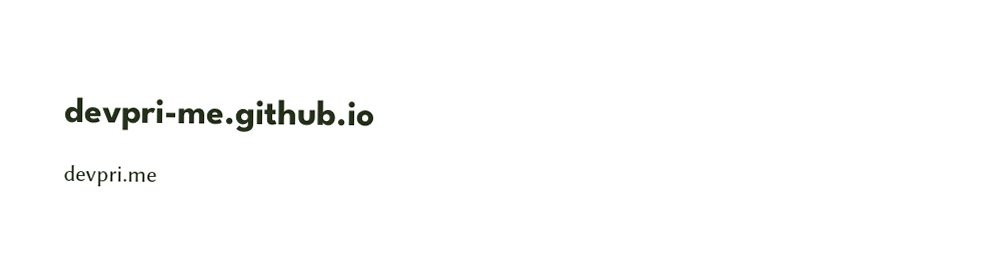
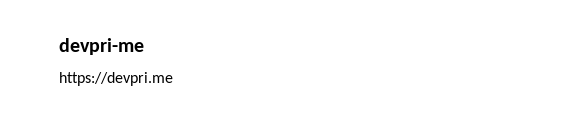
- devpri-me.github.io
- devpri.me
+ devpri-me
+ https://devpri.me

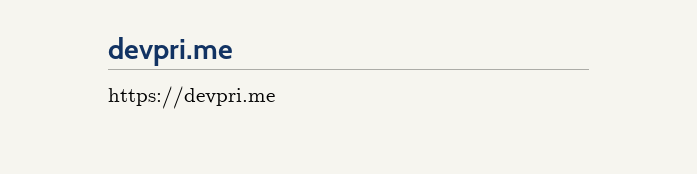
- devpri-me
+ devpri.me

